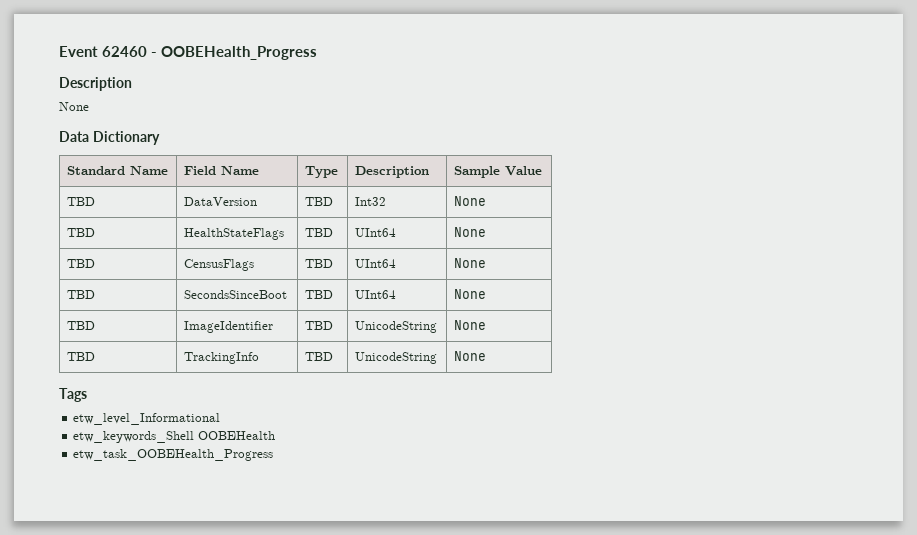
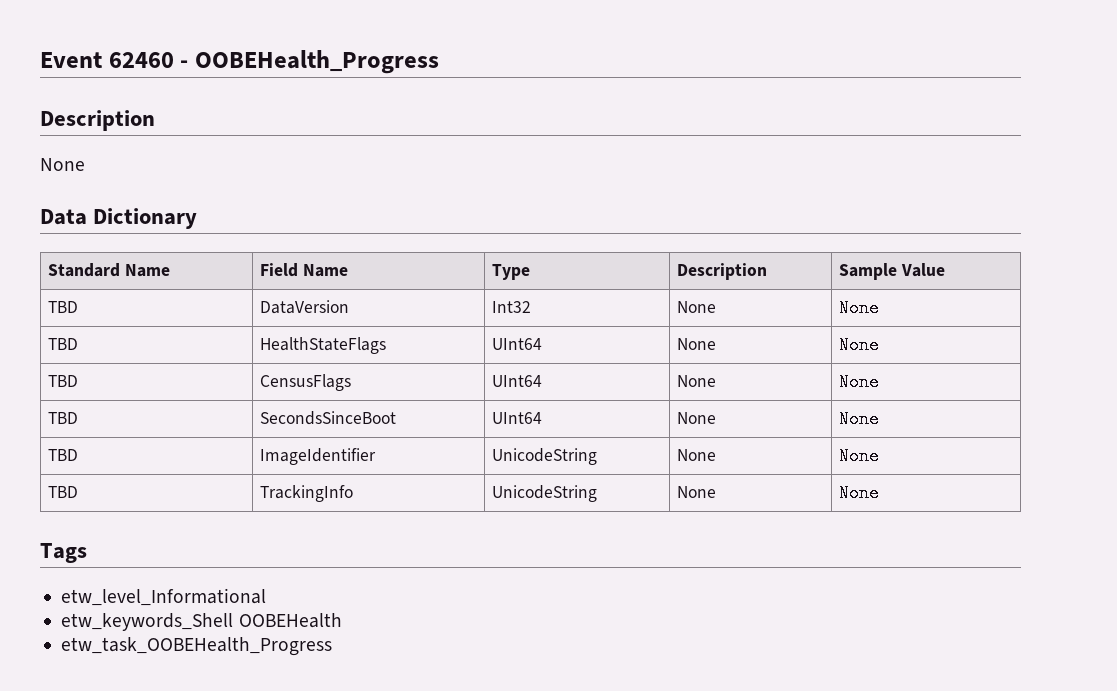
- TBD | DataVersion | TBD | Int32 | None
+ TBD | DataVersion | Int32 | None | None
- TBD | HealthStateFlags | TBD | UInt64 | None
+ TBD | HealthStateFlags | UInt64 | None | None
- TBD | CensusFlags | TBD | UInt64 | None
+ TBD | CensusFlags | UInt64 | None | None
- TBD | SecondsSinceBoot | TBD | UInt64 | None
+ TBD | SecondsSinceBoot | UInt64 | None | None
- TBD | ImageIdentifier | TBD | UnicodeString | None
+ TBD | ImageIdentifier | UnicodeString | None | None
- TBD | TrackingInfo | TBD | UnicodeString | None
+ TBD | TrackingInfo | UnicodeString | None | None

